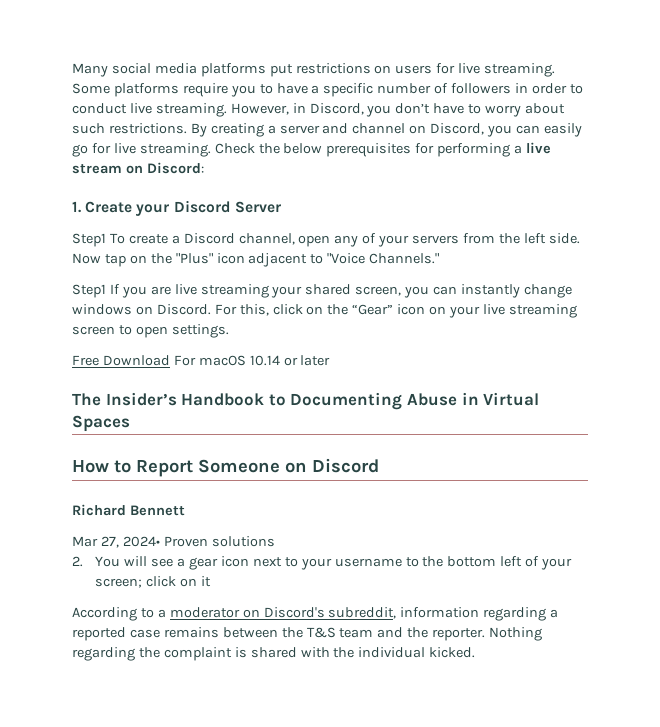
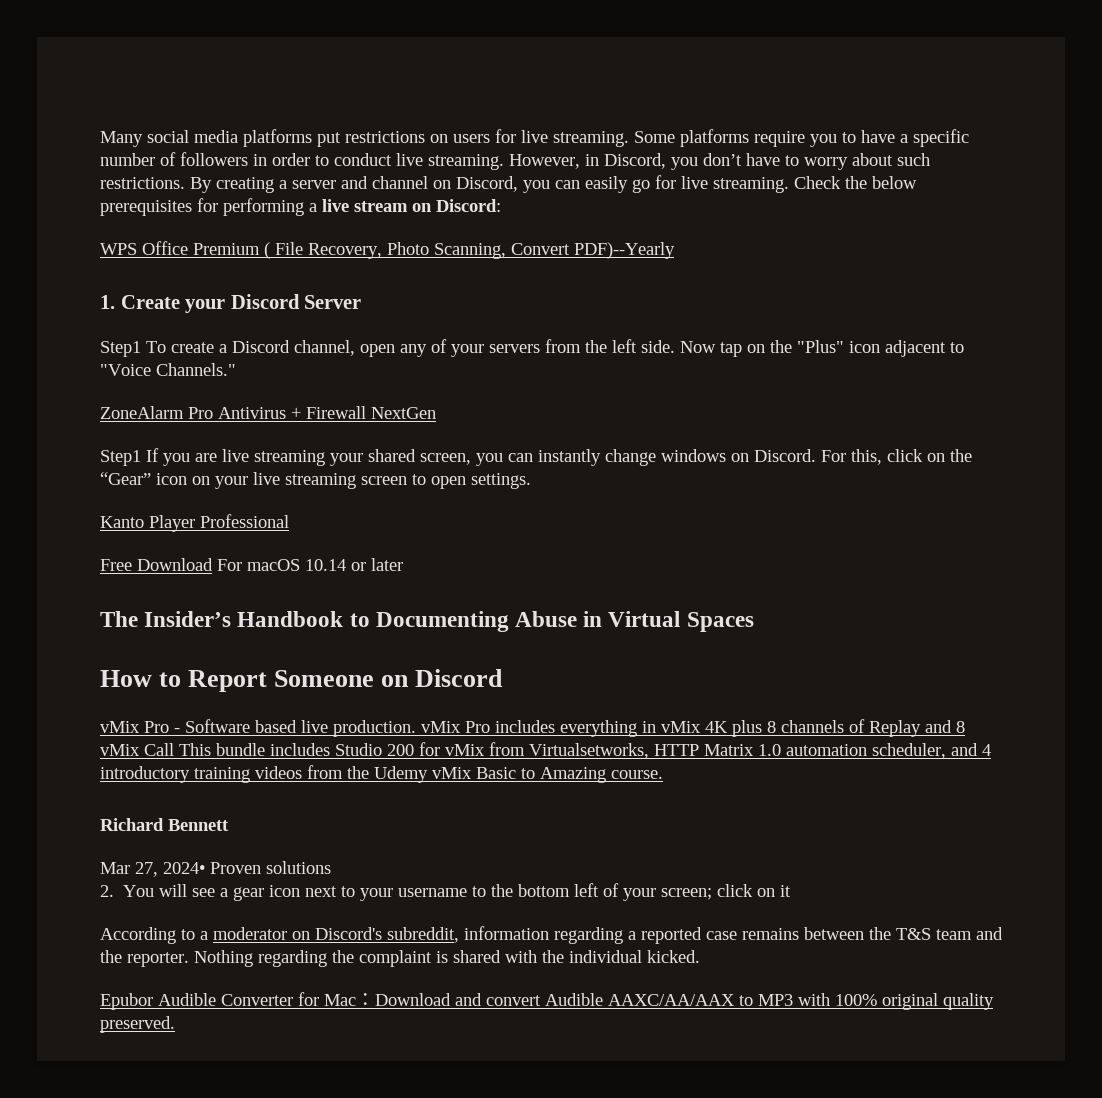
+ WPS Office Premium ( File Recovery, Photo Scanning, Convert PDF)--Yearly
+ ZoneAlarm Pro Antivirus + Firewall NextGen
+ Kanto Player Professional
+ vMix Pro - Software based live production. vMix Pro includes everything in vMix 4K plus 8 channels of Replay and 8 vMix Call This bundle includes Studio 200 for vMix from Virtualsetworks, HTTP Matrix 1.0 automation scheduler, and 4 introductory training videos from the Udemy vMix Basic to Amazing course.
+ Epubor Audible Converter for Mac：Download and convert Audible AAXC/AA/AAX to MP3 with 100% original quality preserved.

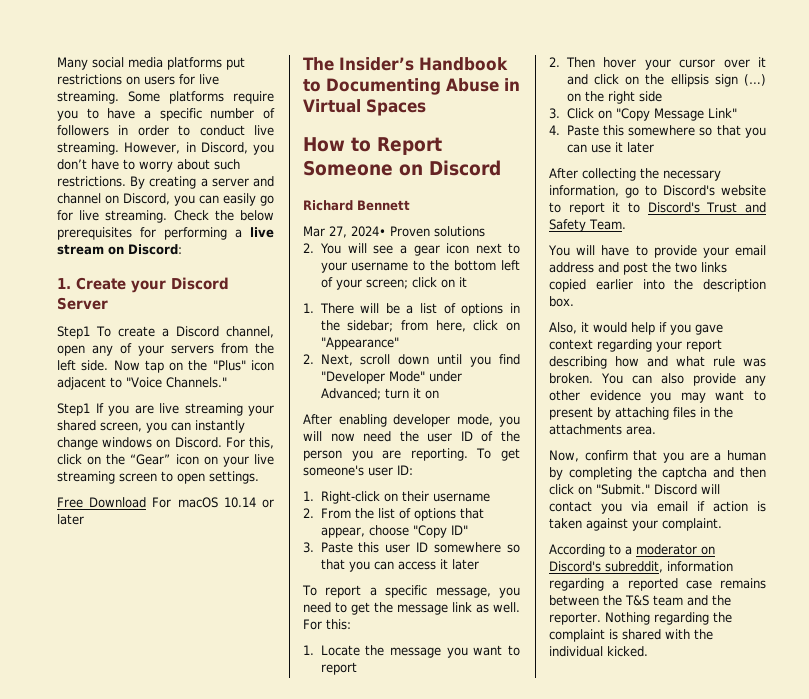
- WPS Office Premium ( File Recovery, Photo Scanning, Convert PDF)--Yearly
- ZoneAlarm Pro Antivirus + Firewall NextGen
- Kanto Player Professional
- vMix Pro - Software based live production. vMix Pro includes everything in vMix 4K plus 8 channels of Replay and 8 vMix Call This bundle includes Studio 200 for vMix from Virtualsetworks, HTTP Matrix 1.0 automation scheduler, and 4 introductory training videos from the Udemy vMix Basic to Amazing course.
+ 1. There will be a list of options in the sidebar; from here, click on "Appearance"
+ 2. Next, scroll down until you find "Developer Mode" under Advanced; turn it on
+ After enabling developer mode, you will now need the user ID of the person you are reporting. To get someone's user ID:
+ 1. Right-click on their username
+ 2. From the list of options that appear, choose "Copy ID"
+ 3. Paste this user ID somewhere so that you can access it later
+ To report a specific message, you need to get the message link as well. For this:
+ 1. Locate the message you want to report
+ 2. Then hover your cursor over it and click on the ellipsis sign (…) on the right side
+ 3. Click on "Copy Message Link"
+ 4. Paste this somewhere so that you can use it later
+ After collecting the necessary information, go to Discord's website to report it to Discord's Trust and Safety Team.
+ You will have to provide your email address and post the two links copied earlier into the description box.
+ Also, it would help if you gave context regarding your report describing how and what rule was broken. You can also provide any other evidence you may want to present by attaching files in the attachments area.
+ Now, confirm that you are a human by completing the captcha and then click on "Submit." Discord will contact you via email if action is taken against your complaint.
- Epubor Audible Converter for Mac：Download and convert Audible AAXC/AA/AAX to MP3 with 100% original quality preserved.

